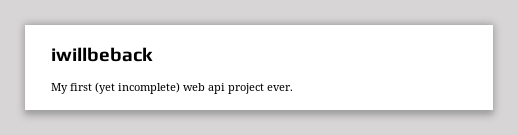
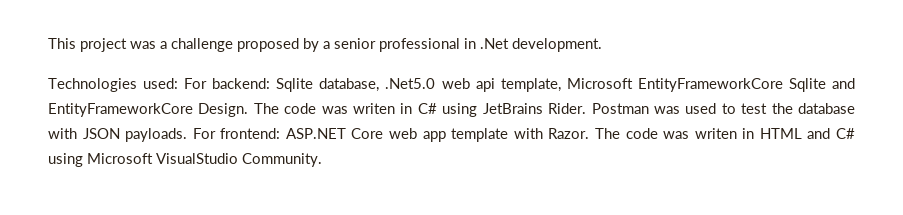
- iwillbeback
- My first (yet incomplete) web api project ever.
+ This project was a challenge proposed by a senior professional in .Net development.
+ Technologies used: For backend: Sqlite database, .Net5.0 web api template, Microsoft EntityFrameworkCore Sqlite and EntityFrameworkCore Design. The code was writen in C# using JetBrains Rider. Postman was used to test the database with JSON payloads. For frontend: ASP.NET Core web app template with Razor. The code was writen in HTML and C# using Microsoft VisualStudio Community.

